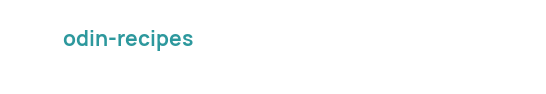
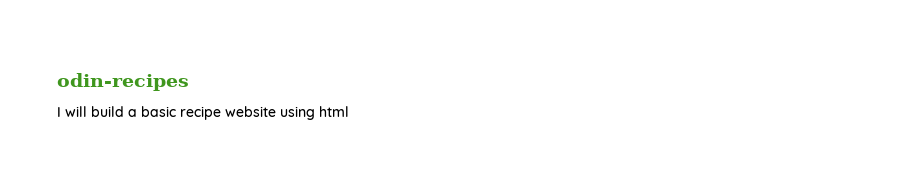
+ I will build a basic recipe website using html

